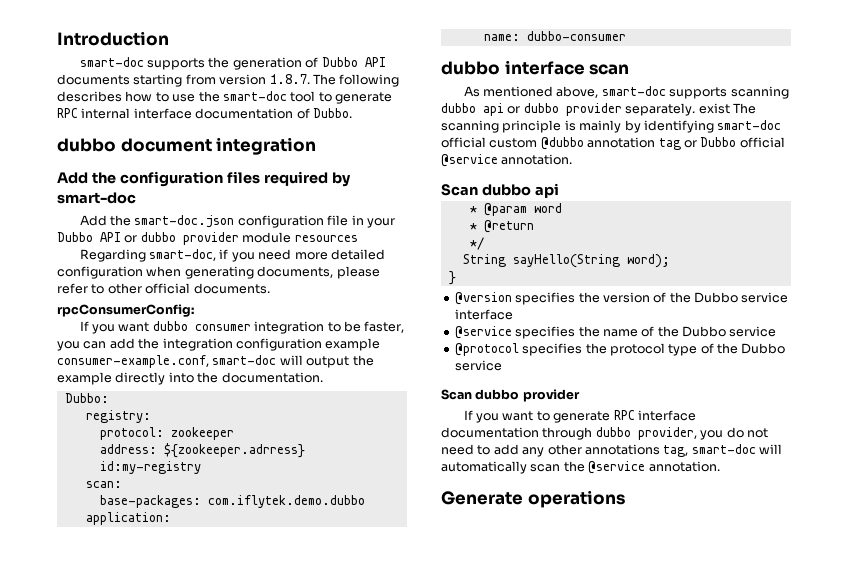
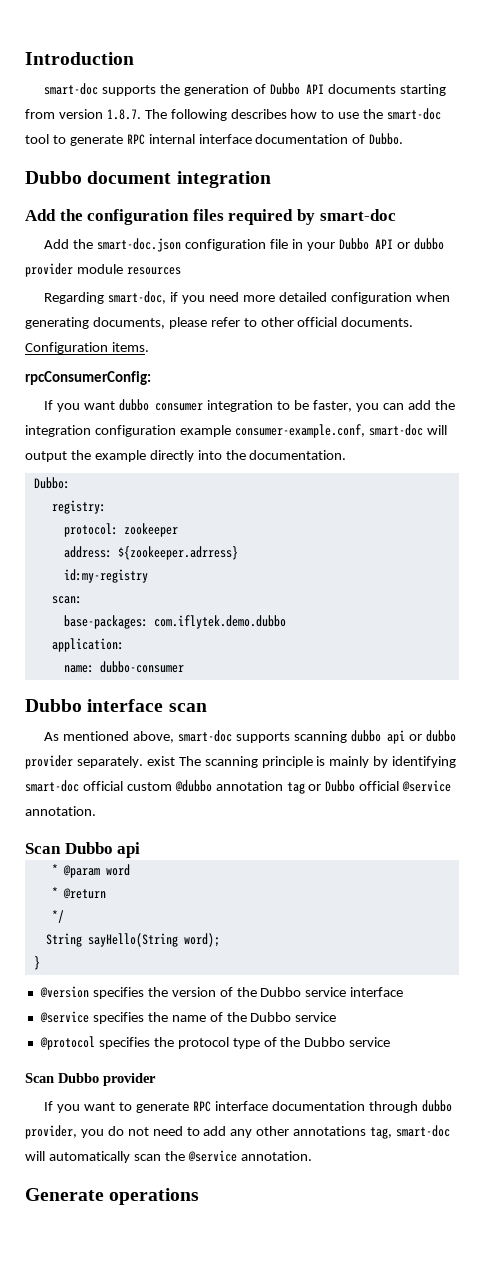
- dubbo document integration
+ Dubbo document integration
+ Configuration items.
- dubbo interface scan
+ Dubbo interface scan
- Scan dubbo api
+ Scan Dubbo api
- Scan dubbo provider
+ Scan Dubbo provider

